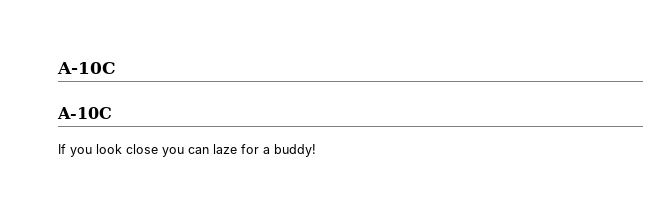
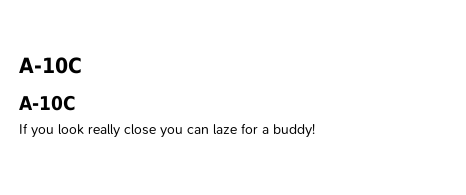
- If you look close you can laze for a buddy!
+ If you look really close you can laze for a buddy!

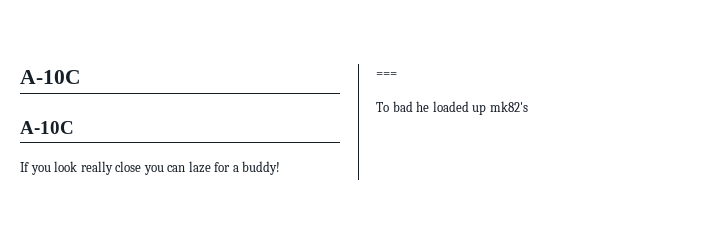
+ ===
+ To bad he loaded up mk82's

